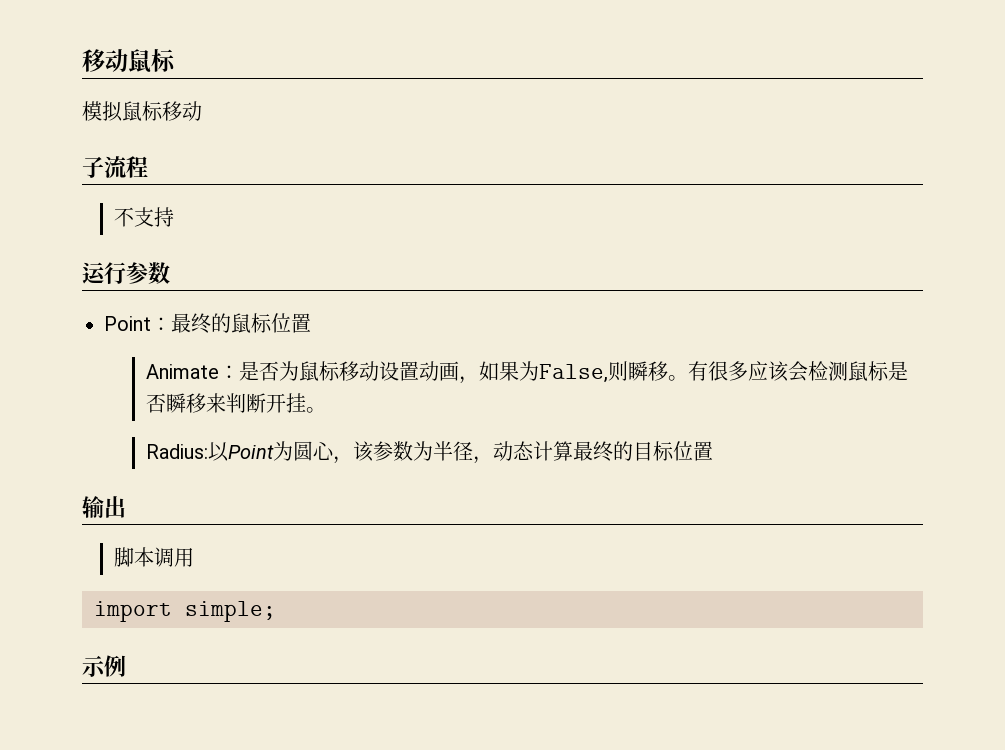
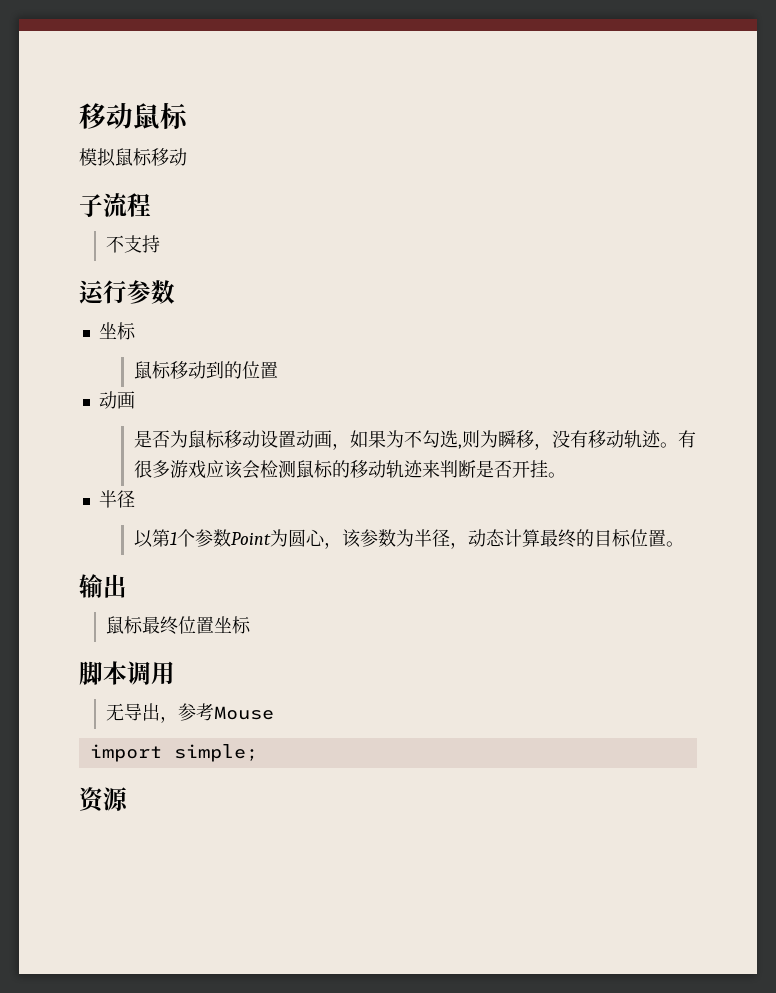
  运行参数
- Point：最终的鼠标位置
- Animate：是否为鼠标移动设置动画，如果为False,则瞬移。
+ 坐标
+ 鼠标移动到的位置
+ 动画
+ 是否为鼠标移动设置动画，如果为不勾选,则为瞬移，没有移动轨迹。
- 有很多应该会检测鼠标是否瞬移来判断开挂。
- Radius:以Point为圆心，该参数为半径，动态计算最终的目标位置
+ 有很多游戏应该会检测鼠标的移动轨迹来判断是否开挂。
+ 半径
+ 以第1个参数Point为圆心，该参数为半径，动态计算最终的目标位置。
+ 鼠标最终位置坐标
  脚本调用
+ 无导出，参考Mouse
- 示例
+ 资源

